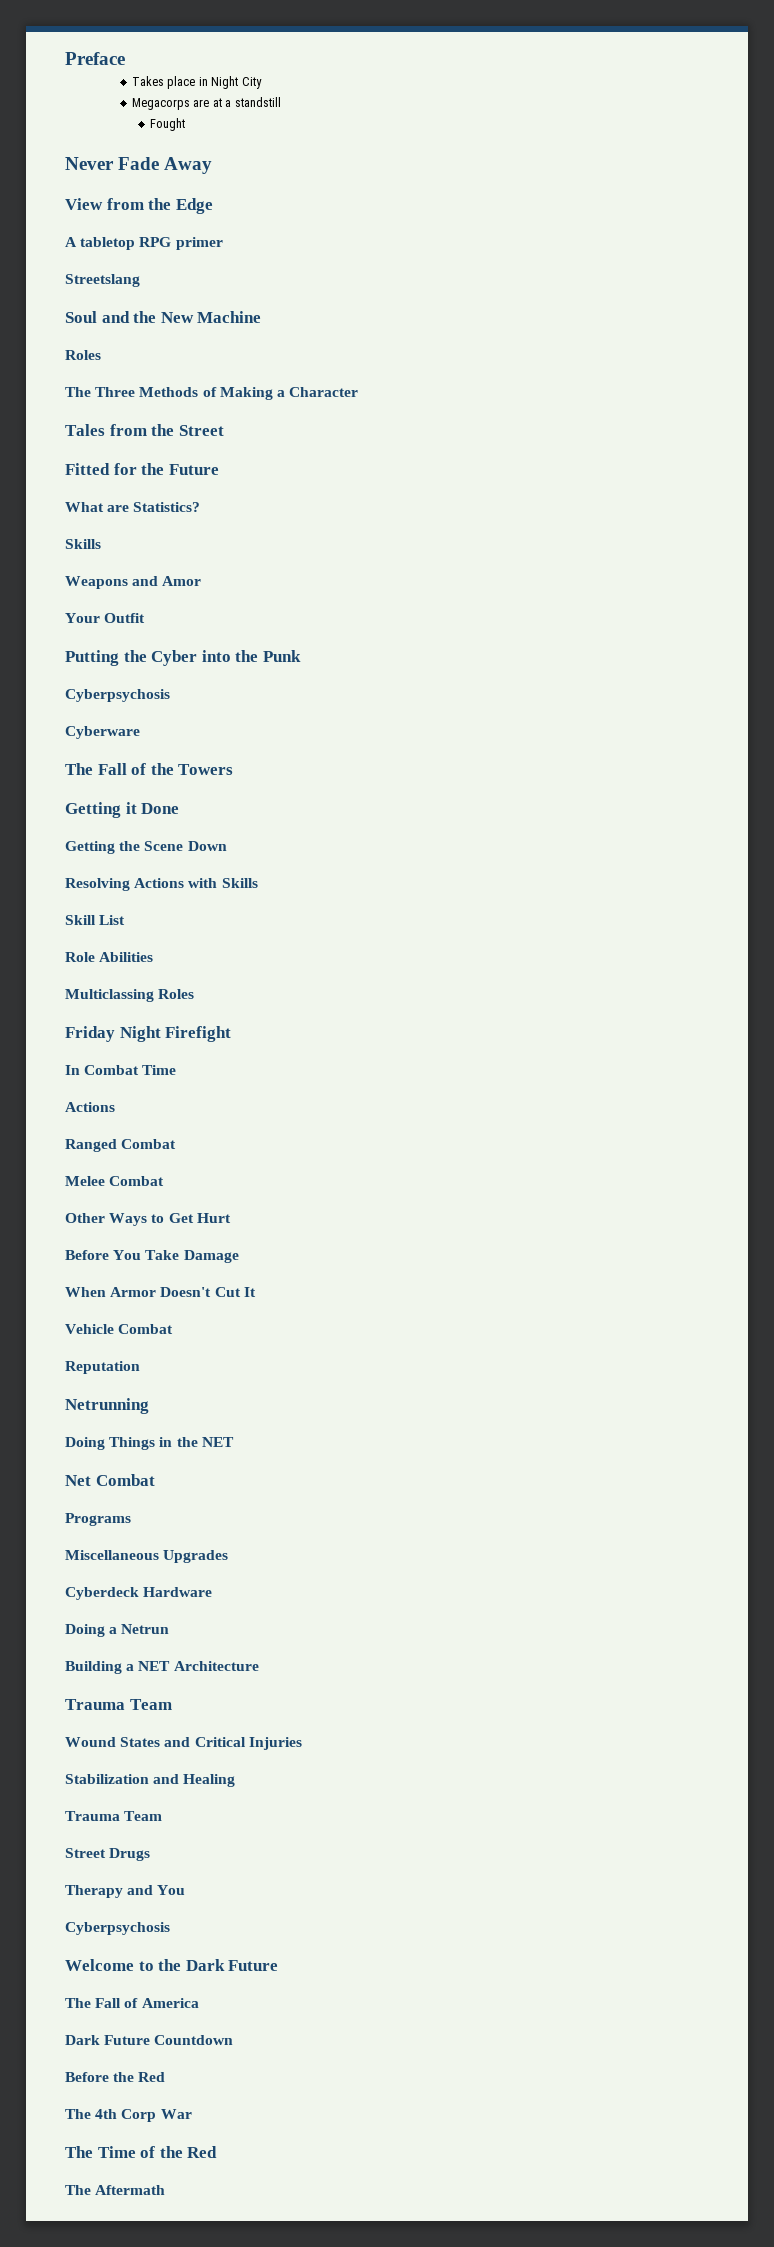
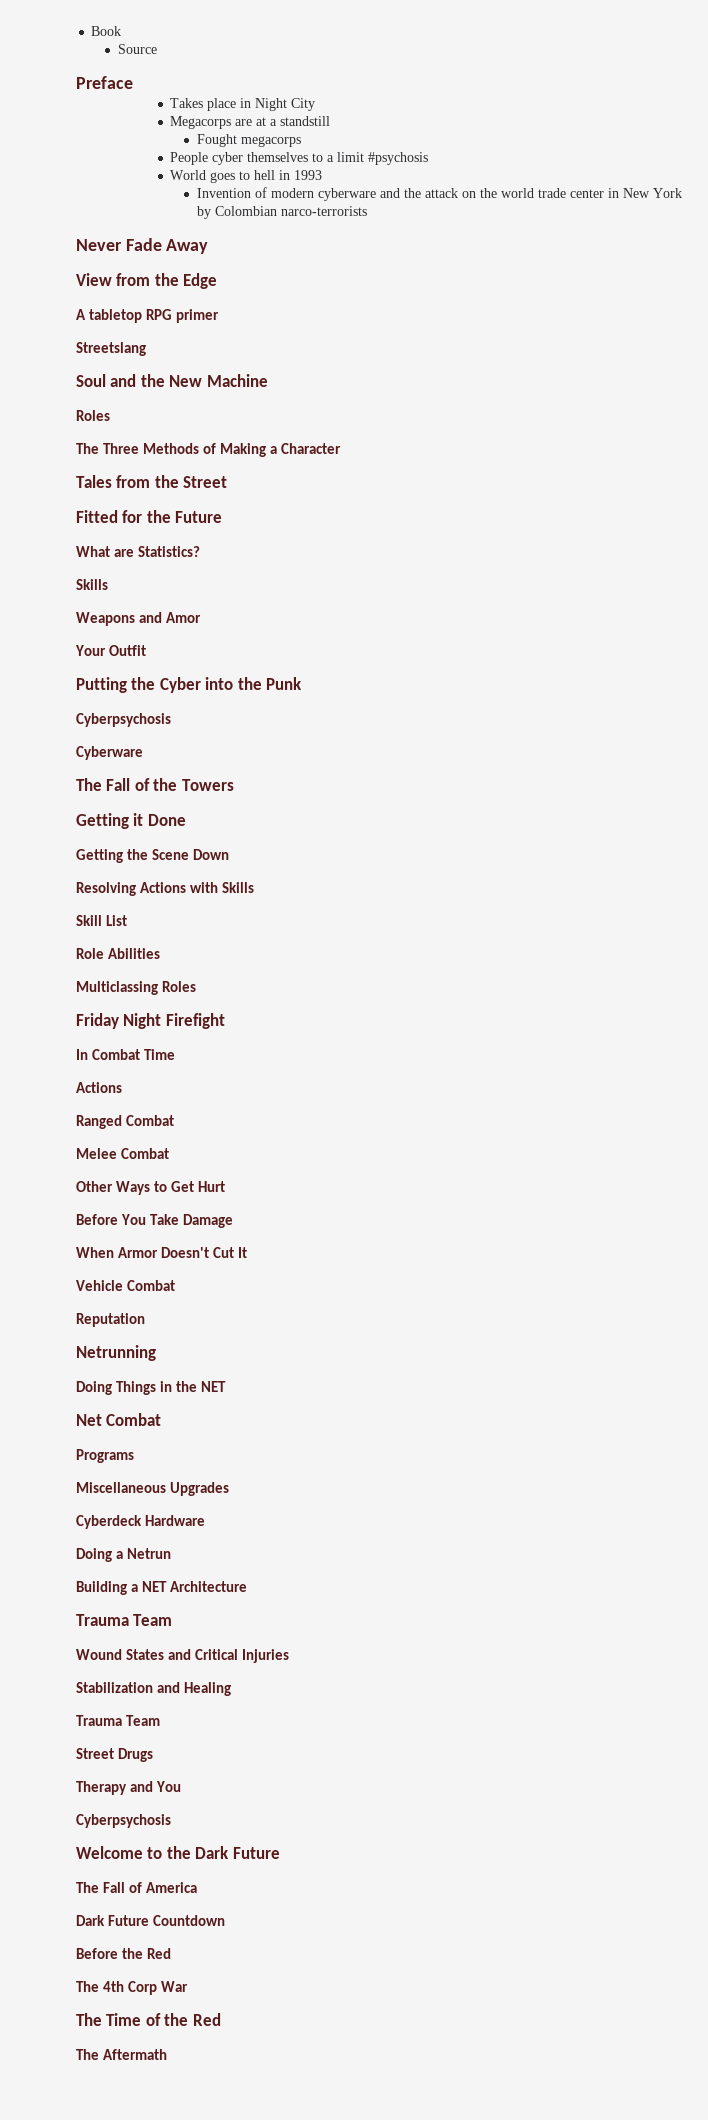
+ Book
+ Source
- Fought
+ Fought megacorps
+ People cyber themselves to a limit #psychosis
+ World goes to hell in 1993
+ Invention of modern cyberware and the attack on the world trade center in New York by Colombian narco-terrorists

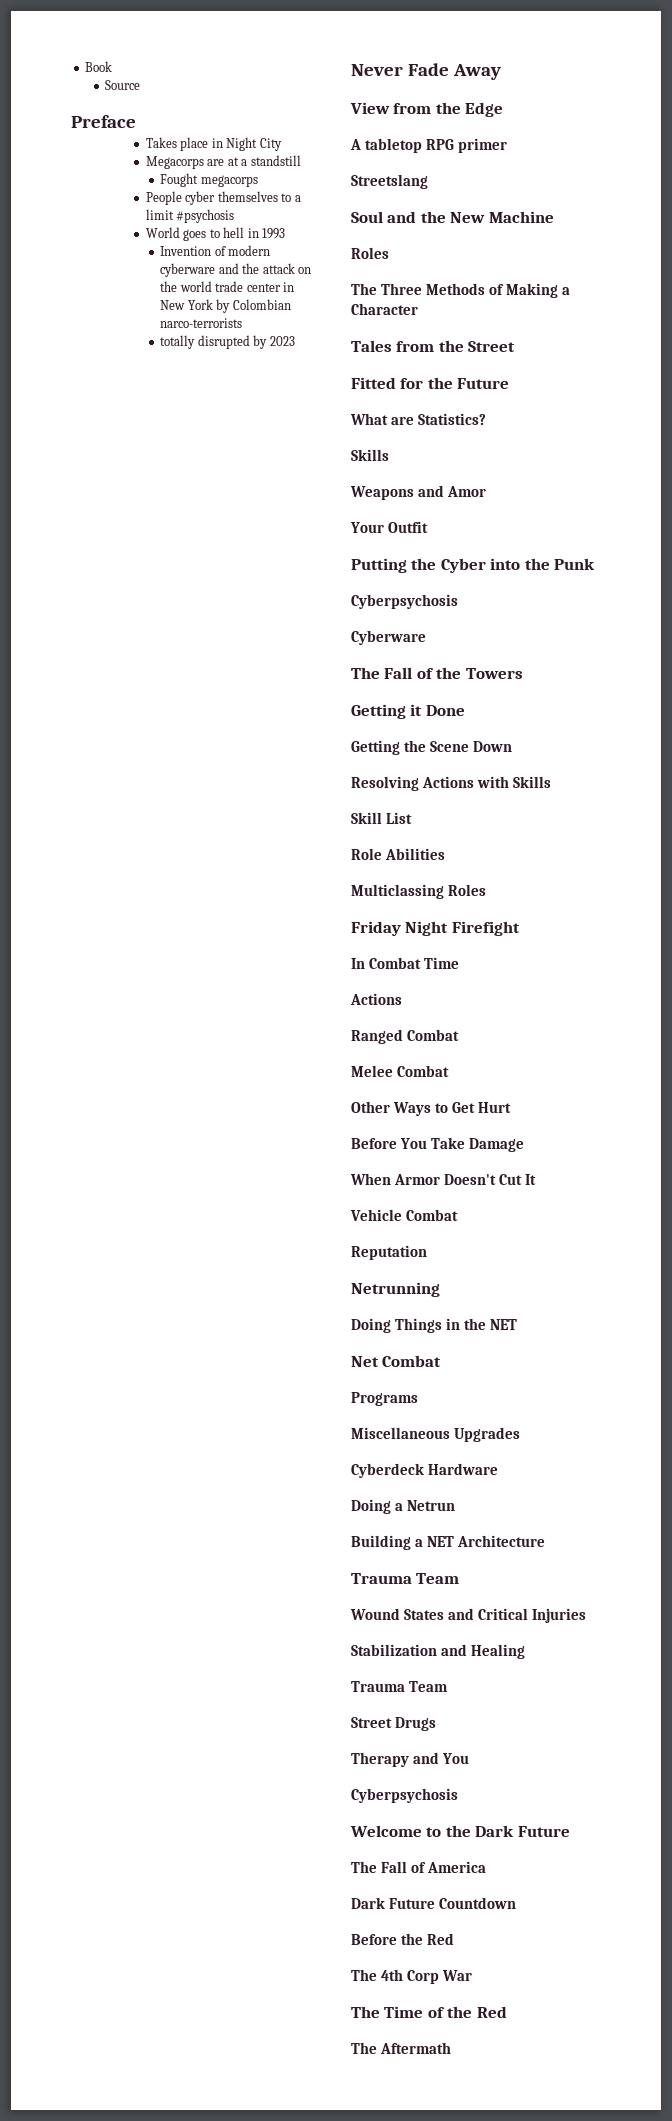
+ totally disrupted by 2023

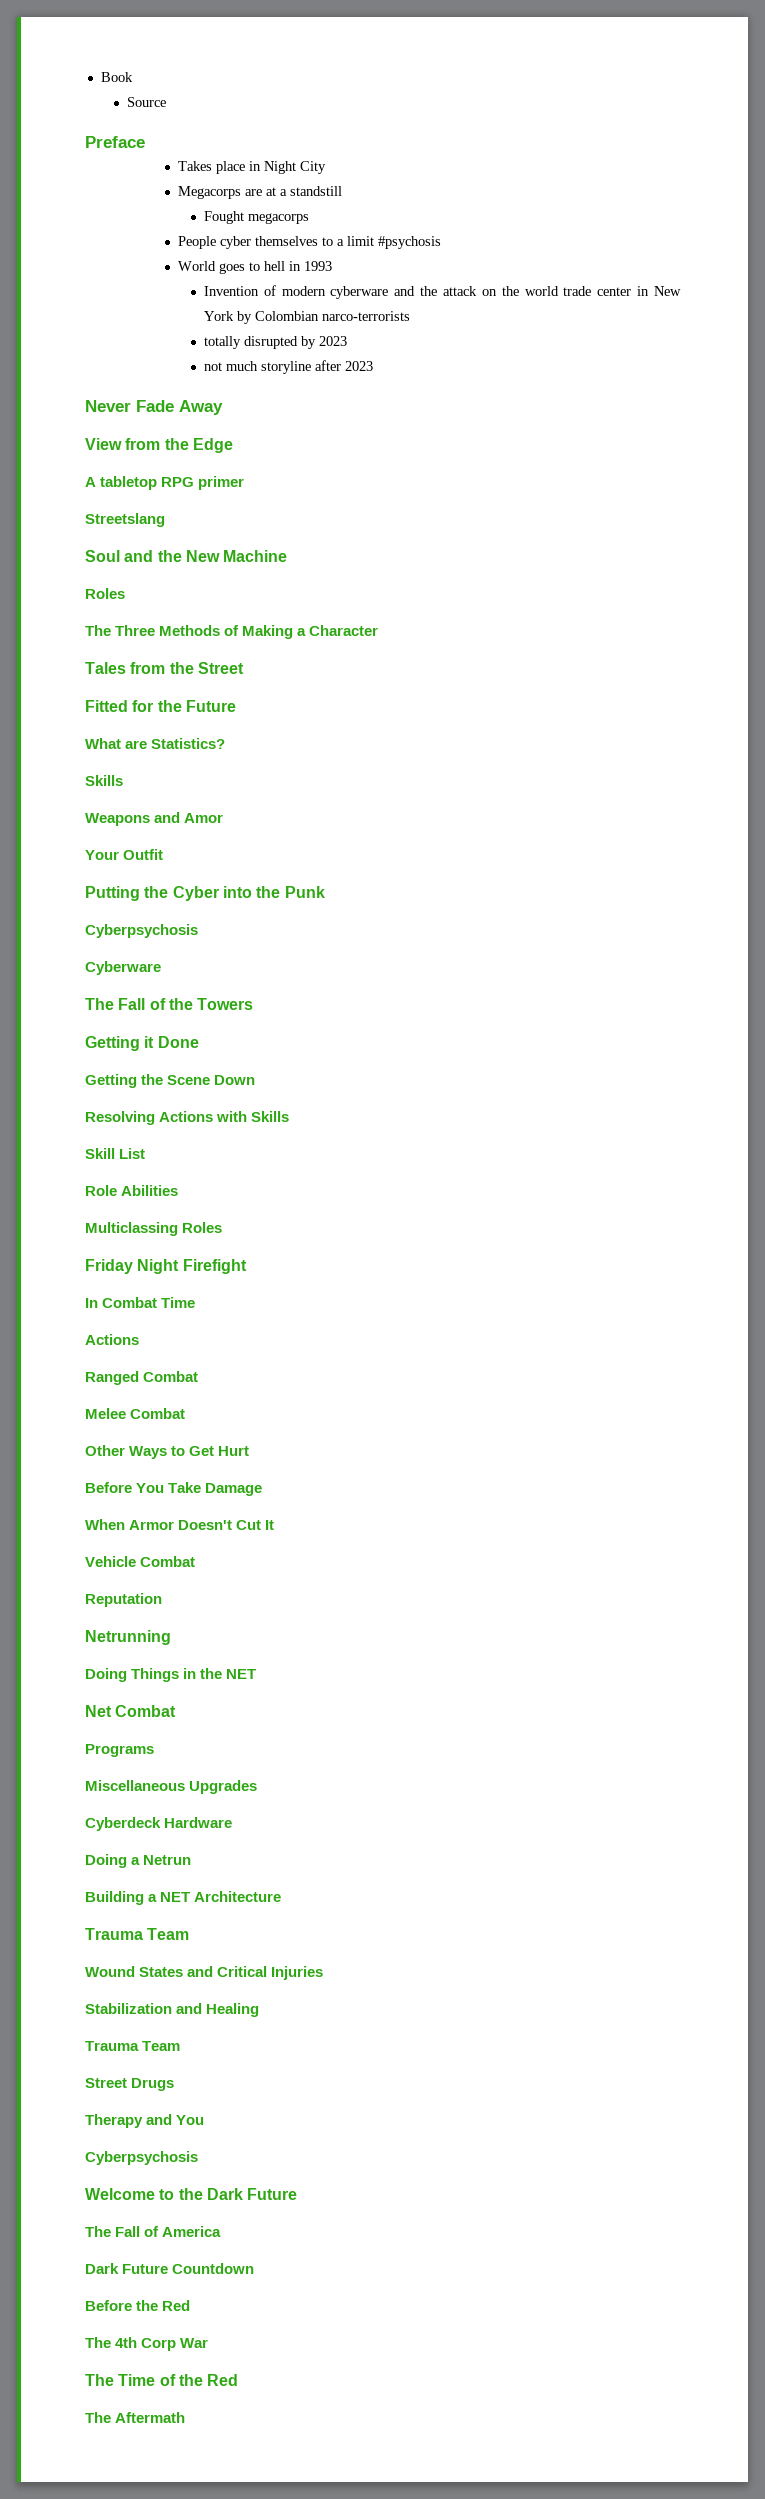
+ not much storyline after 2023

